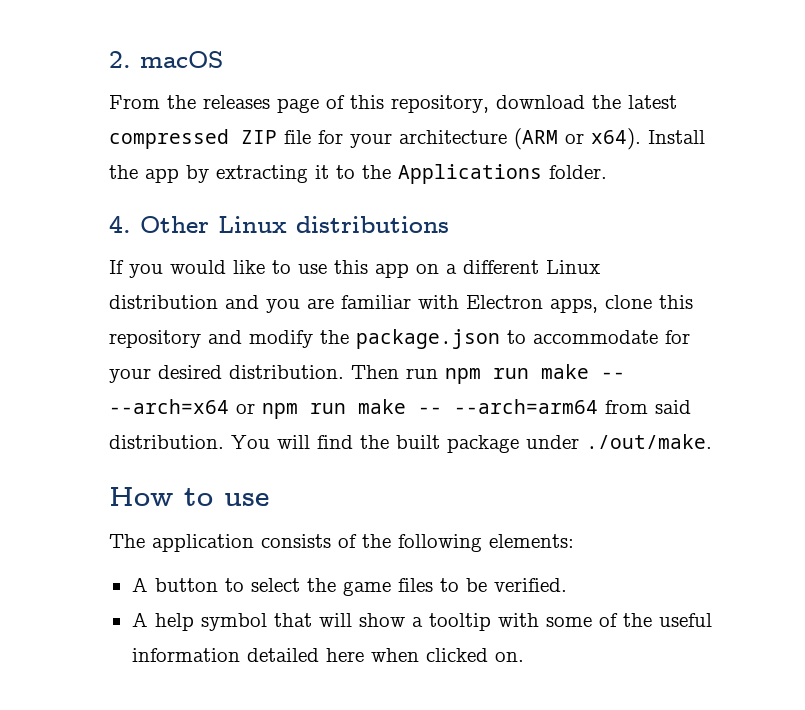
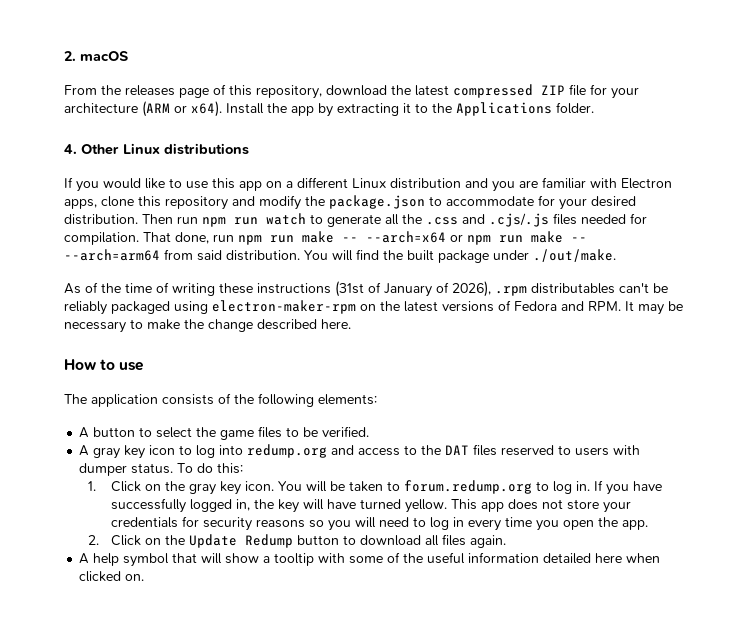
- Then run npm run make -- --arch=x64 or npm run make -- --arch=arm64 from said distribution.
+ Then run npm run watch to generate all the .css and .cjs/.js files needed for compilation. That done, run npm run make -- --arch=x64 or npm run make -- --arch=arm64 from said distribution.
+ As of the time of writing these instructions (31st of January of 2026), .rpm distributables can't be reliably packaged using electron-maker-rpm on the latest versions of Fedora and RPM. It may be necessary to make the change described here.
+ A gray key icon to log into redump.org and access to the DAT files reserved to users with dumper status. To do this:
+ 1. Click on the gray key icon. You will be taken to forum.redump.org to log in. If you have successfully logged in, the key will have turned yellow. This app does not store your credentials for security reasons so you will need to log in every time you open the app.
+ 2. Click on the Update Redump button to download all files again.

